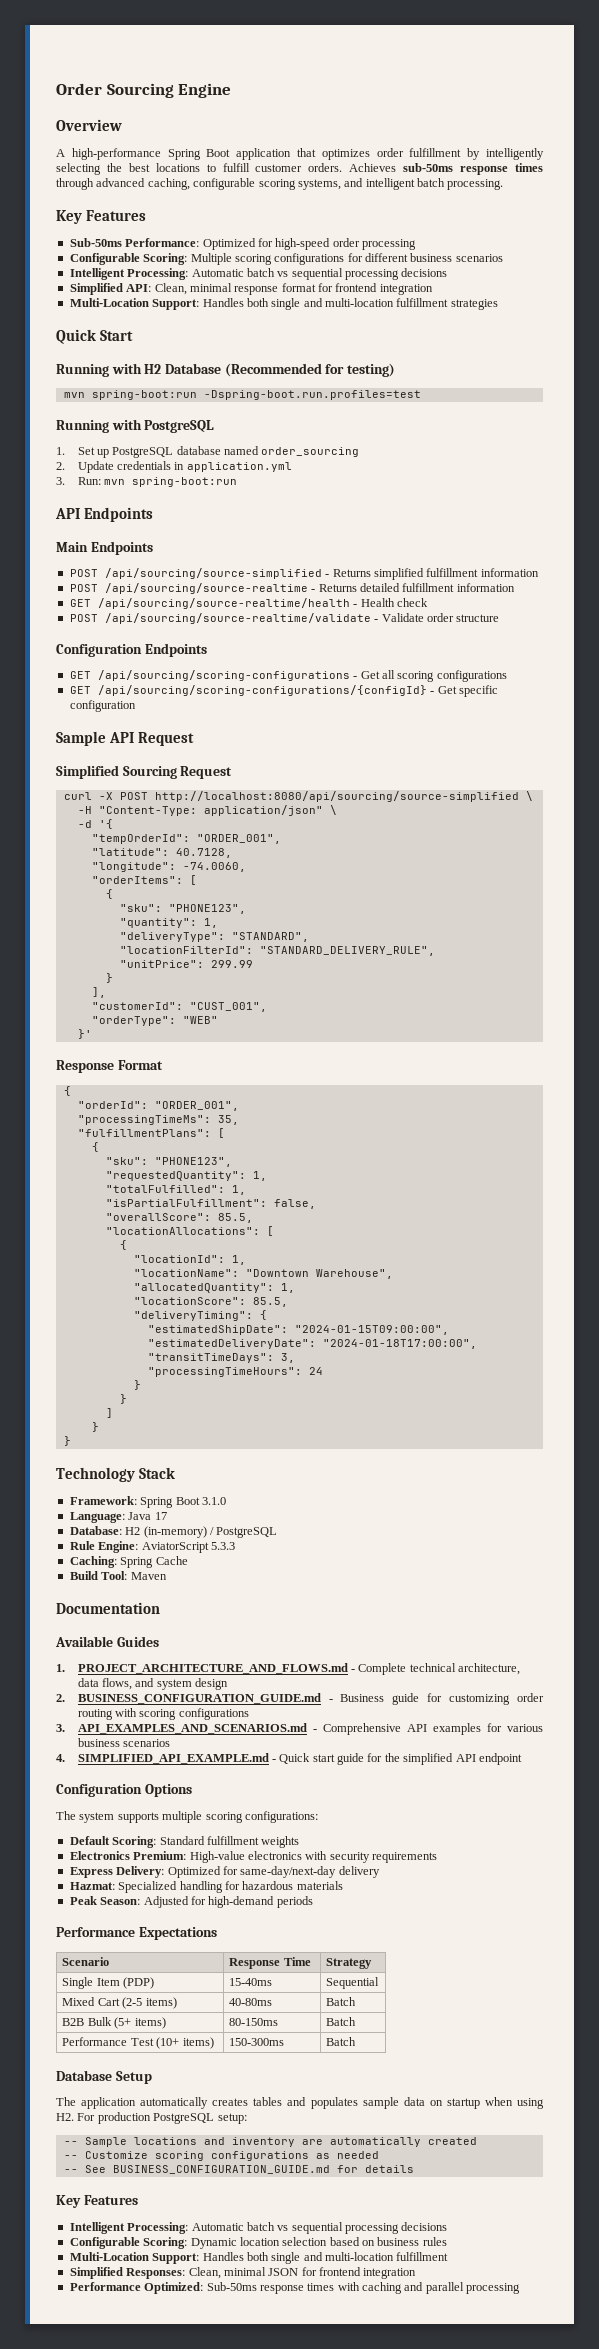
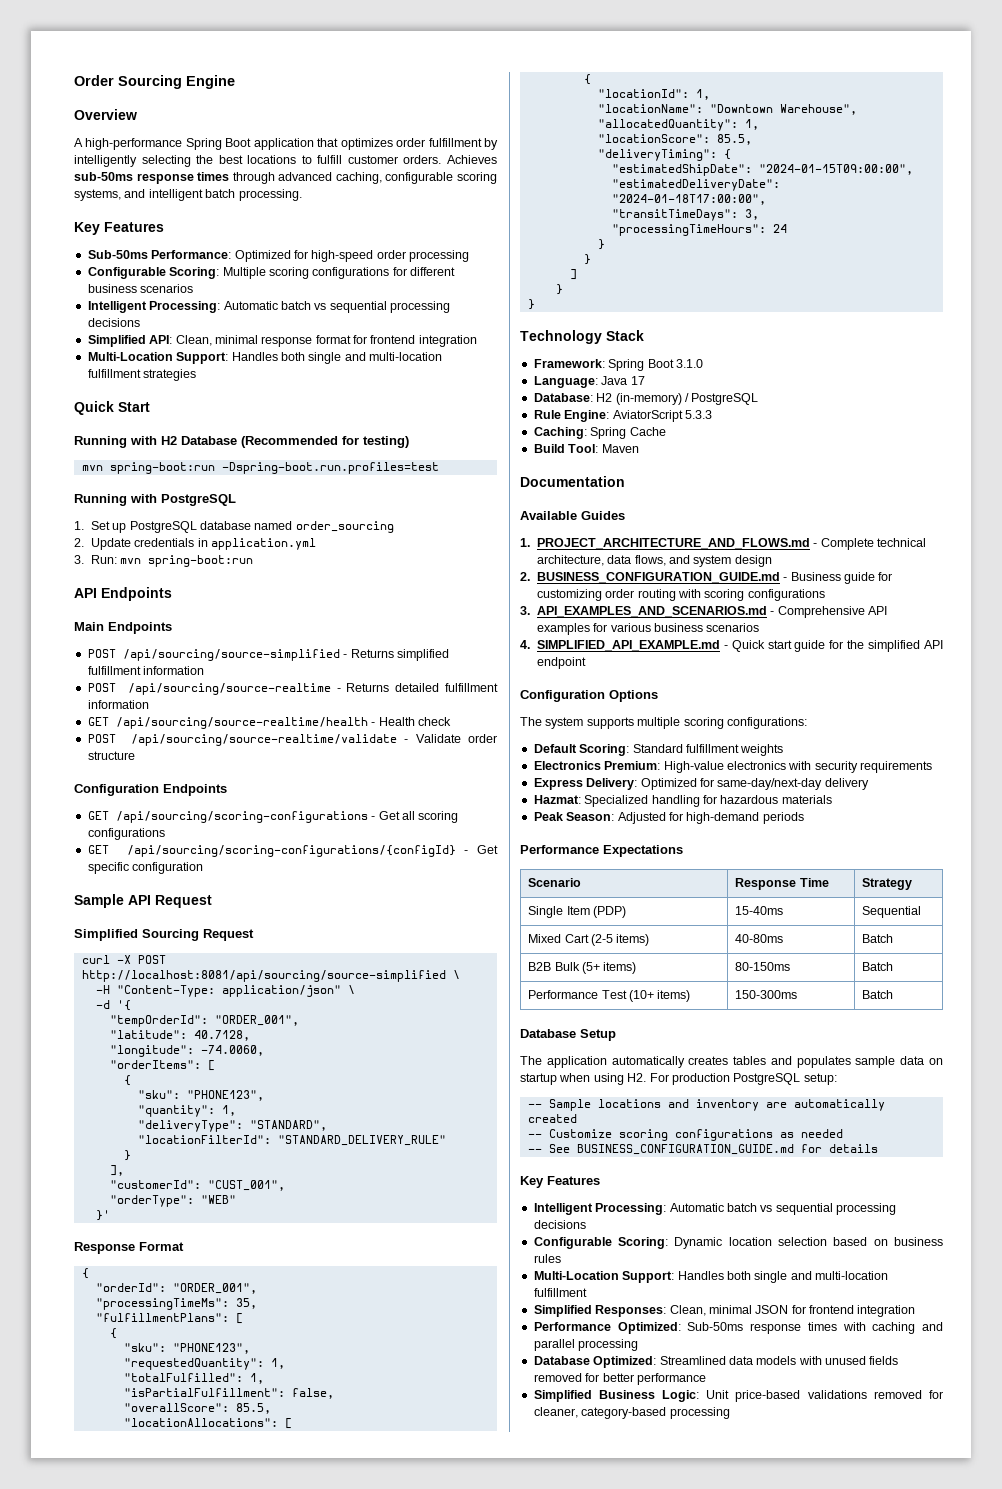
- curl -X POST http://localhost:8080/api/sourcing/source-simplified \
+ curl -X POST http://localhost:8081/api/sourcing/source-simplified \
- "locationFilterId": "STANDARD_DELIVERY_RULE",
- "unitPrice": 299.99
+ "locationFilterId": "STANDARD_DELIVERY_RULE"
+ Database Optimized: Streamlined data models with unused fields removed for better performance
+ Simplified Business Logic: Unit price-based validations removed for cleaner, category-based processing

